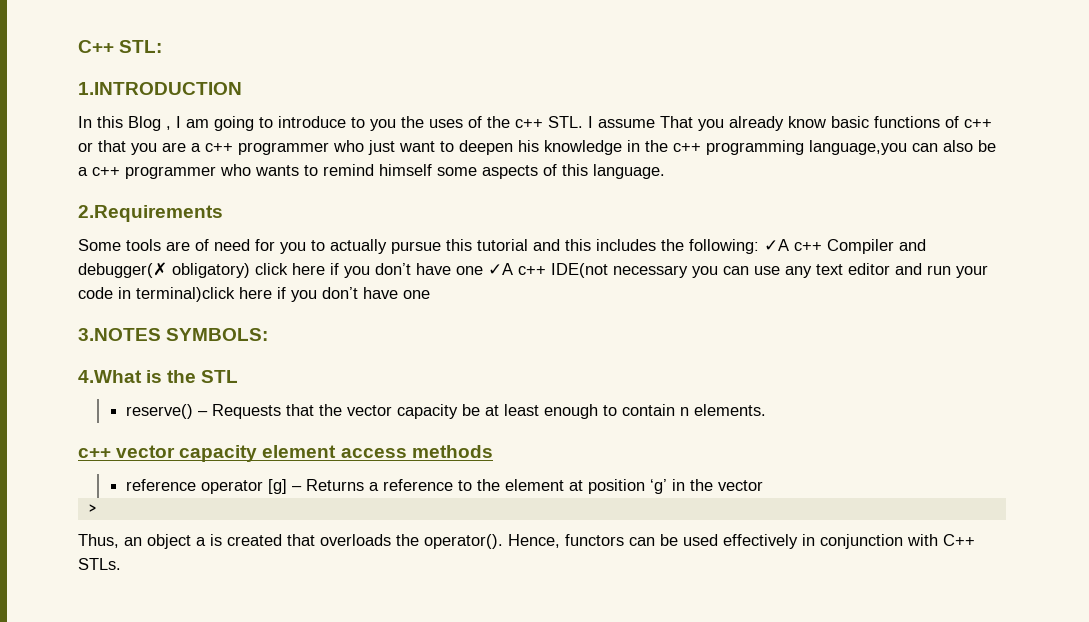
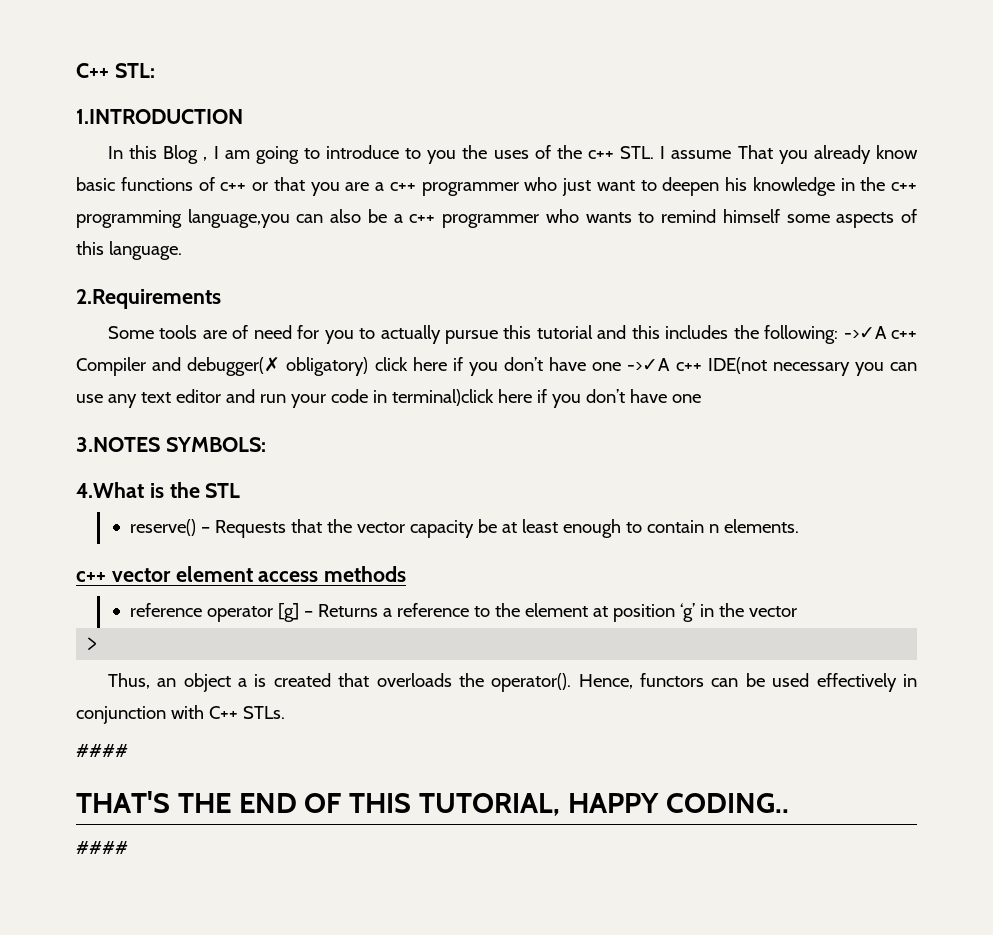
- Some tools are of need for you to actually pursue this tutorial and this includes the following: ✓A c++ Compiler and debugger(✗ obligatory) click here if you don’t have one ✓A c++ IDE(not necessary you can use any text editor and run your code in terminal)click here if you don’t have one
+ Some tools are of need for you to actually pursue this tutorial and this includes the following: ->✓A c++ Compiler and debugger(✗ obligatory) click here if you don’t have one ->✓A c++ IDE(not necessary you can use any text editor and run your code in terminal)click here if you don’t have one
- c++ vector capacity element access methods
+ c++ vector element access methods
  Hence, functors can be used effectively in conjunction with C++ STLs.
+ ####
+ THAT'S THE END OF THIS TUTORIAL, HAPPY CODING..
+ ####

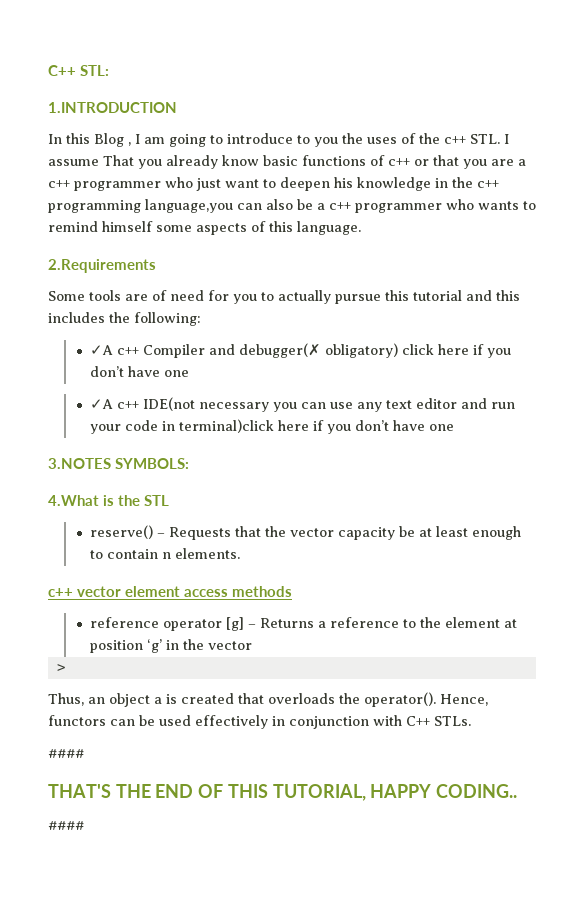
- Some tools are of need for you to actually pursue this tutorial and this includes the following: ->✓A c++ Compiler and debugger(✗ obligatory) click here if you don’t have one ->✓A c++ IDE(not necessary you can use any text editor and run your code in terminal)click here if you don’t have one
+ Some tools are of need for you to actually pursue this tutorial and this includes the following:
+ ✓A c++ Compiler and debugger(✗ obligatory) click here if you don’t have one
+ ✓A c++ IDE(not necessary you can use any text editor and run your code in terminal)click here if you don’t have one

